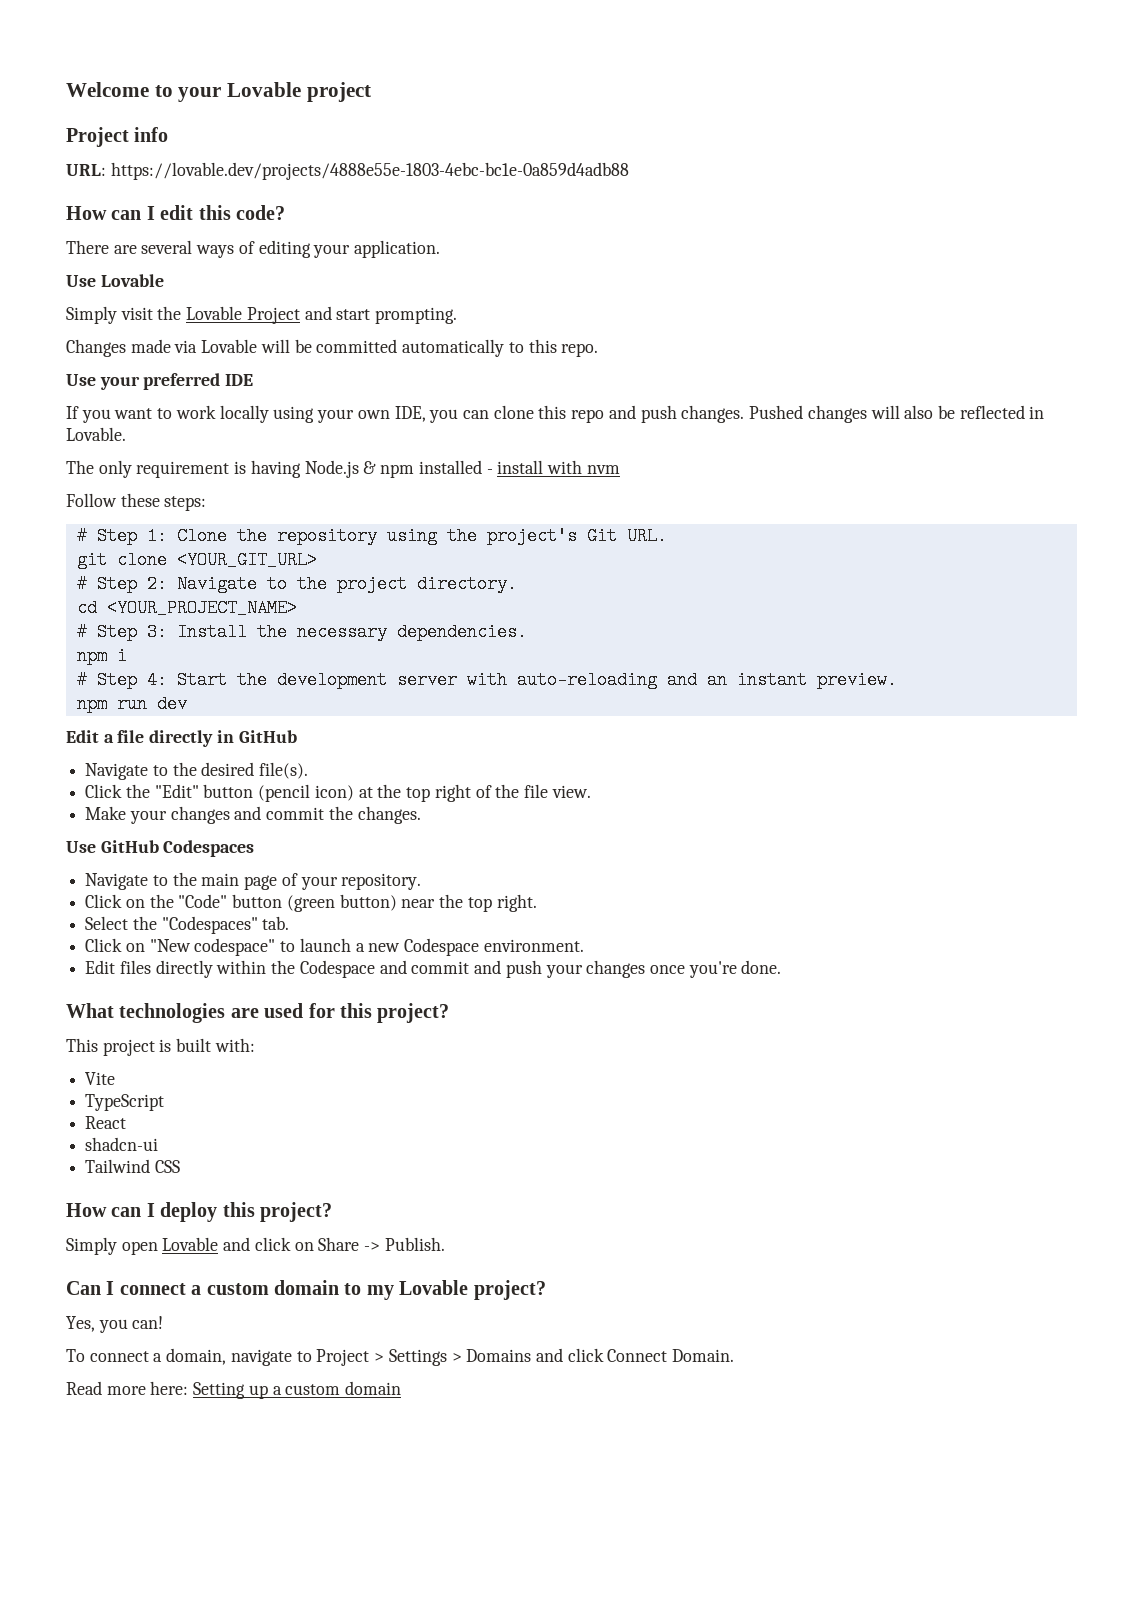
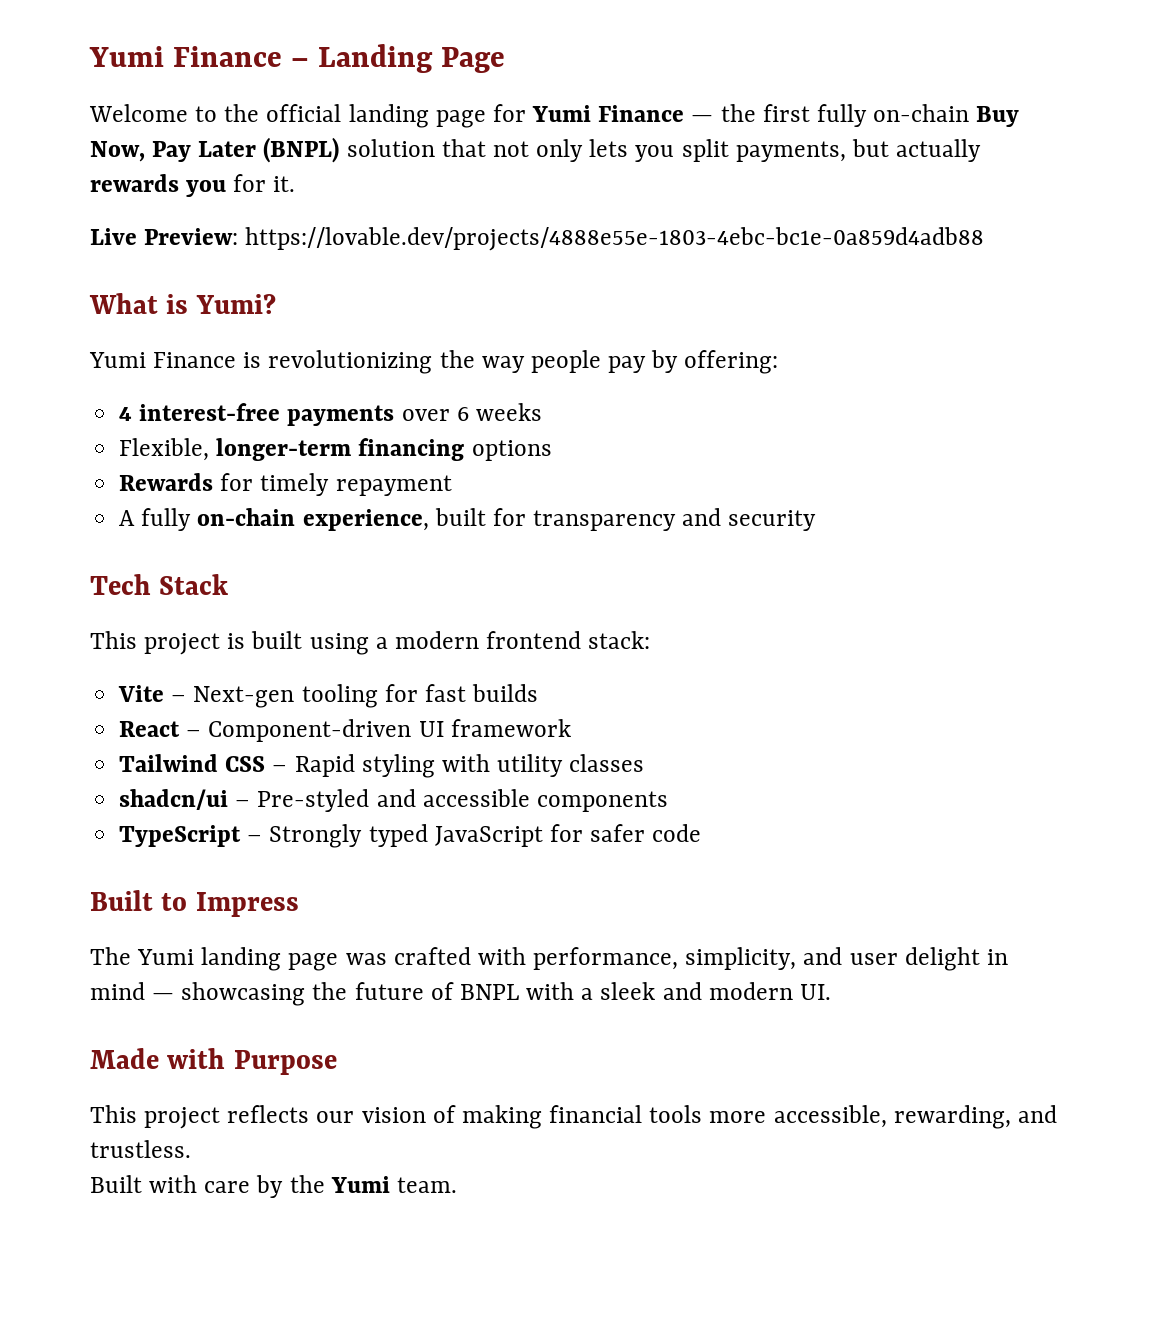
- Welcome to your Lovable project
- Project info
- URL: https://lovable.dev/projects/4888e55e-1803-4ebc-bc1e-0a859d4adb88
- How can I edit this code?
- There are several ways of editing your application.
- Use Lovable
- Simply visit the Lovable Project and start prompting.
- Changes made via Lovable will be committed automatically to this repo.
- Use your preferred IDE
- If you want to work locally using your own IDE, you can clone this repo and push changes. Pushed changes will also be reflected in Lovable.
- The only requirement is having Node.js & npm installed - install with nvm
- Follow these steps:
- # Step 1: Clone the repository using the project's Git URL.
- git clone <YOUR_GIT_URL>
- # Step 2: Navigate to the project directory.
- cd <YOUR_PROJECT_NAME>
- # Step 3: Install the necessary dependencies.
- npm i
- # Step 4: Start the development server with auto-reloading and an instant preview.
- npm run dev
- Edit a file directly in GitHub
- Navigate to the desired file(s).
- Click the "Edit" button (pencil icon) at the top right of the file view.
- Make your changes and commit the changes.
- Use GitHub Codespaces
- Navigate to the main page of your repository.
- Click on the "Code" button (green button) near the top right.
- Select the "Codespaces" tab.
- Click on "New codespace" to launch a new Codespace environment.
- Edit files directly within the Codespace and commit and push your changes once you're done.
- What technologies are used for this project?
- This project is built with:
- Vite
- TypeScript
- React
- shadcn-ui
- Tailwind CSS
- How can I deploy this project?
- Simply open Lovable and click on Share -> Publish.
- Can I connect a custom domain to my Lovable project?
- Yes, you can!
- To connect a domain, navigate to Project > Settings > Domains and click Connect Domain.
- Read more here: Setting up a custom domain
+ Yumi Finance – Landing Page
+ Welcome to the official landing page for Yumi Finance — the first fully on-chain Buy Now, Pay Later (BNPL) solution that not only lets you split payments, but actually rewards you for it.
+ Live Preview: https://lovable.dev/projects/4888e55e-1803-4ebc-bc1e-0a859d4adb88
+ What is Yumi?
+ Yumi Finance is revolutionizing the way people pay by offering:
+ 4 interest-free payments over 6 weeks
+ Flexible, longer-term financing options
+ Rewards for timely repayment
+ A fully on-chain experience, built for transparency and security
+ Tech Stack
+ This project is built using a modern frontend stack:
+ Vite – Next-gen tooling for fast builds
+ React – Component-driven UI framework
+ Tailwind CSS – Rapid styling with utility classes
+ shadcn/ui – Pre-styled and accessible components
+ TypeScript – Strongly typed JavaScript for safer code
+ Built to Impress
+ The Yumi landing page was crafted with performance, simplicity, and user delight in mind — showcasing the future of BNPL with a sleek and modern UI.
+ Made with Purpose
+ This project reflects our vision of making financial tools more accessible, rewarding, and trustless.
+ Built with care by the Yumi team.

